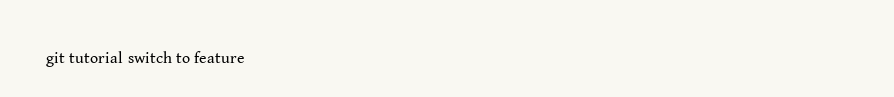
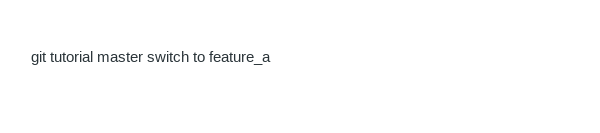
- git tutorial switch to feature
+ git tutorial master switch to feature_a

